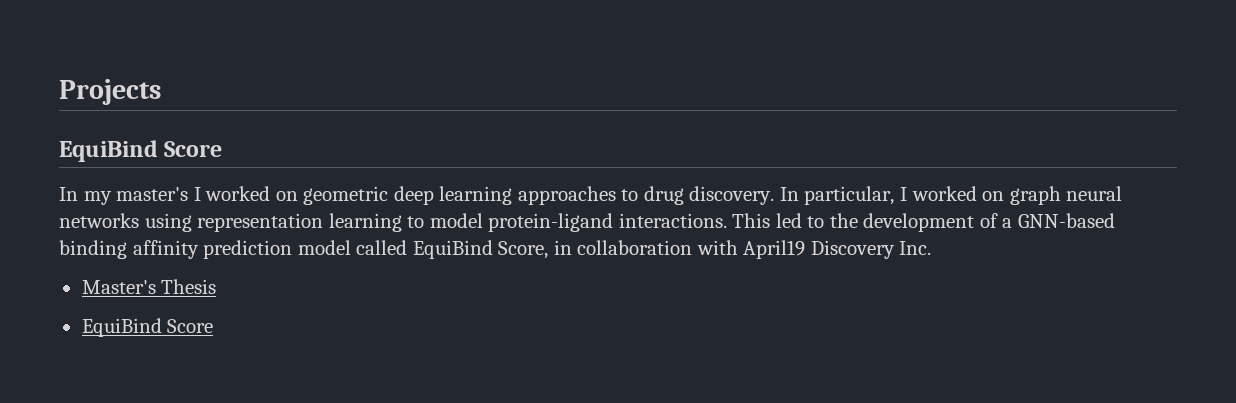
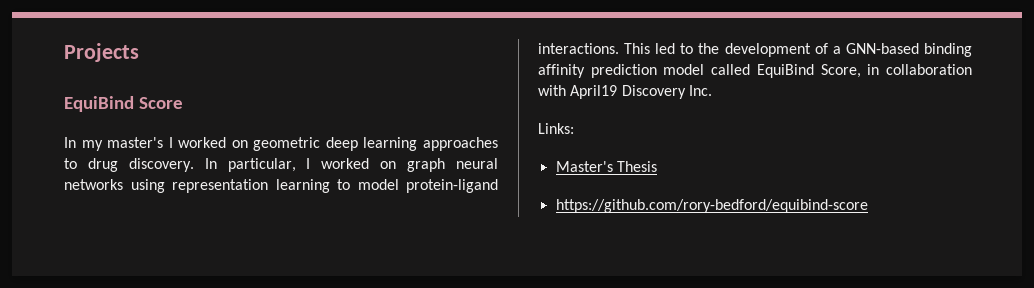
+ Links:
  Master's Thesis
- EquiBind Score
+ https://github.com/rory-bedford/equibind-score

